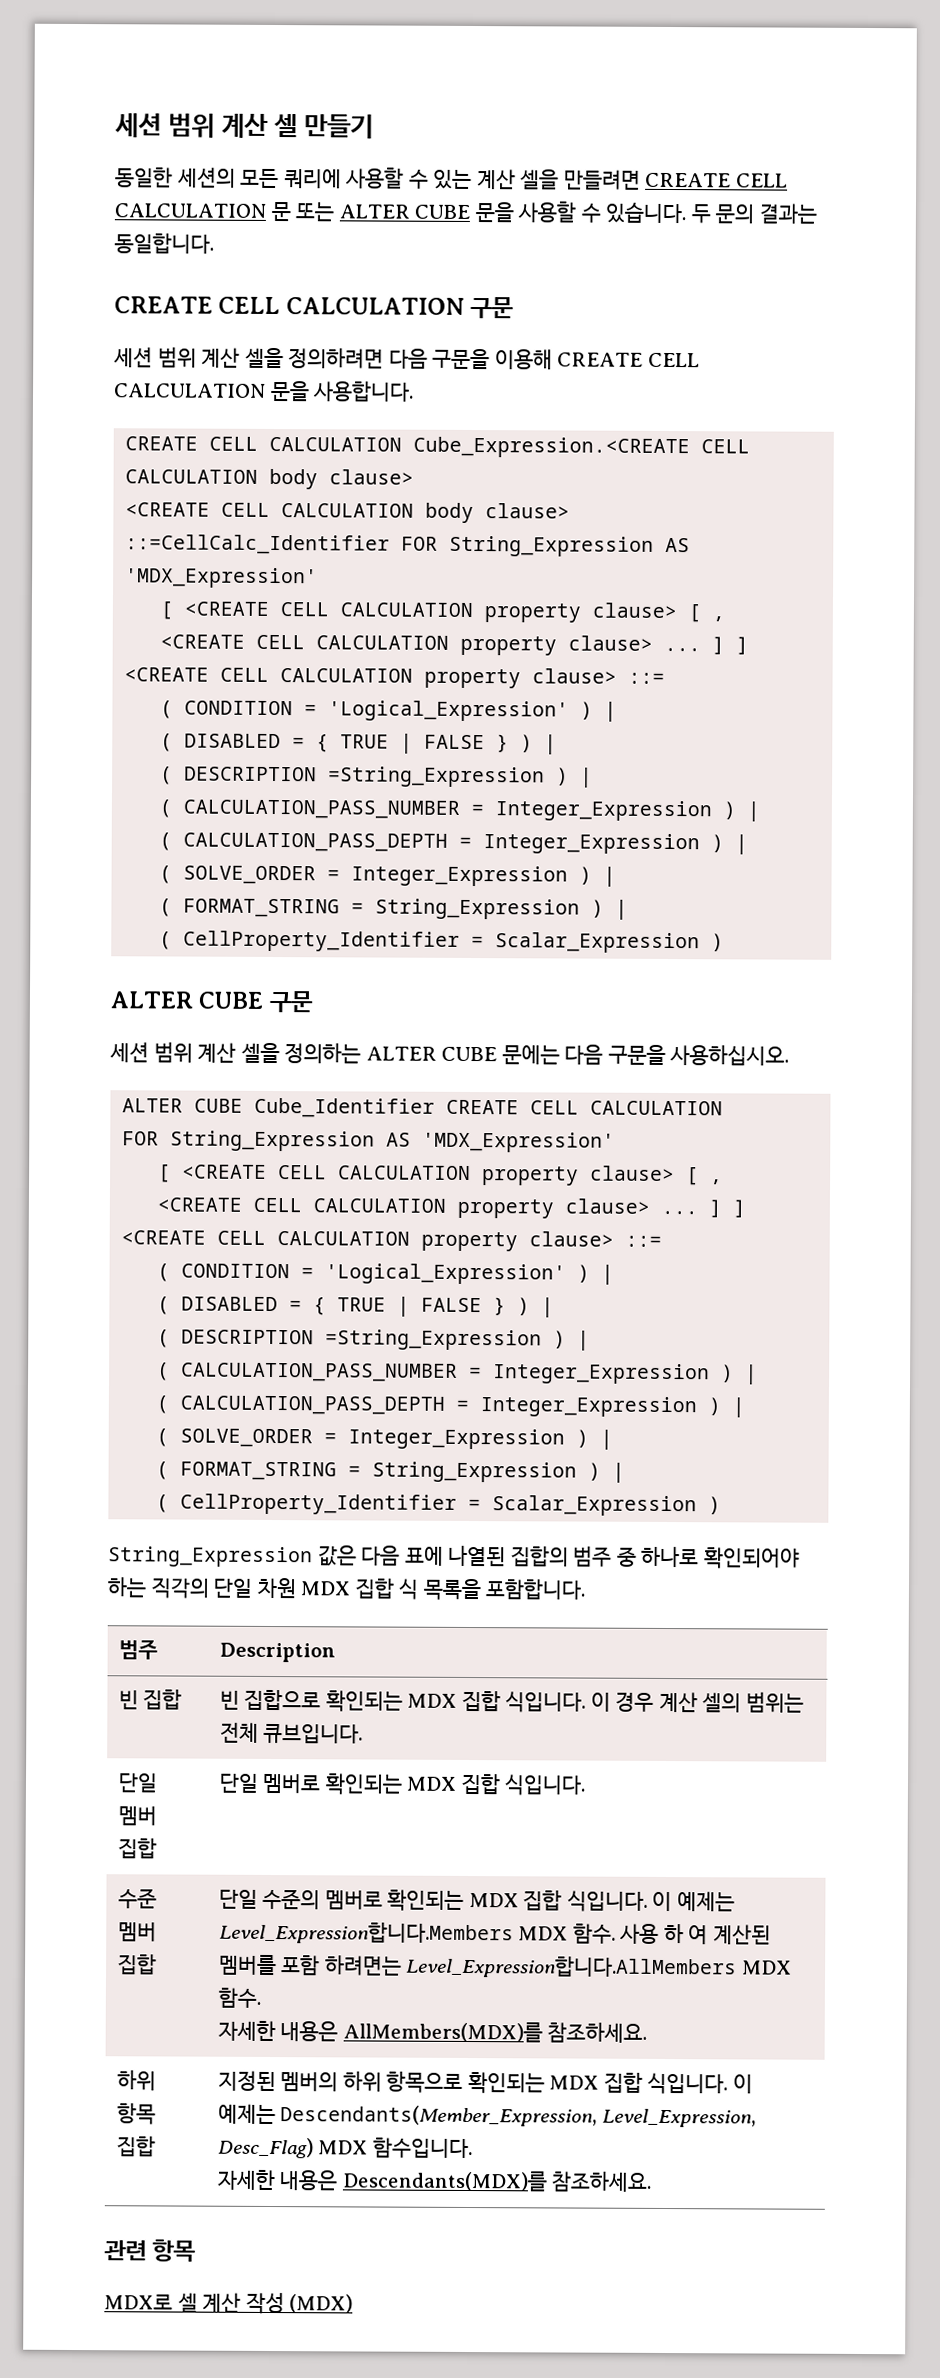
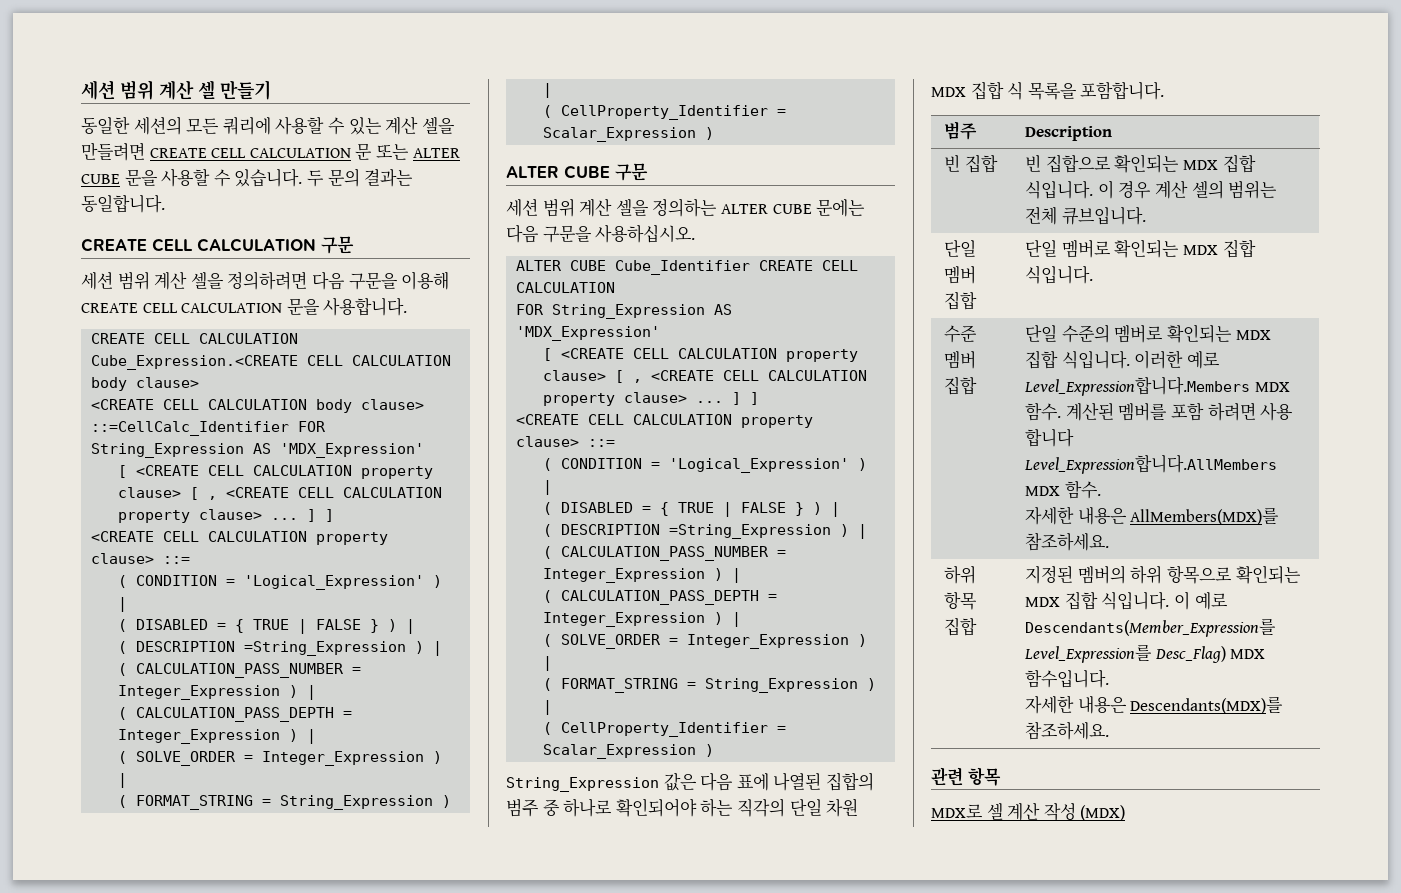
- 수준 멤버 집합 | 단일 수준의 멤버로 확인되는 MDX 집합 식입니다. 이 예제는 Level_Expression합니다.Members MDX 함수. 사용 하 여 계산된 멤버를 포함 하려면는 Level_Expression합니다.AllMembers MDX 함수.
+ 수준 멤버 집합 | 단일 수준의 멤버로 확인되는 MDX 집합 식입니다. 이러한 예로 Level_Expression합니다.Members MDX 함수. 계산된 멤버를 포함 하려면 사용 합니다 Level_Expression합니다.AllMembers MDX 함수.
- 하위 항목 집합 | 지정된 멤버의 하위 항목으로 확인되는 MDX 집합 식입니다. 이 예제는 Descendants(Member_Expression, Level_Expression, Desc_Flag) MDX 함수입니다.
+ 하위 항목 집합 | 지정된 멤버의 하위 항목으로 확인되는 MDX 집합 식입니다. 이 예로 Descendants(Member_Expression를 Level_Expression를 Desc_Flag) MDX 함수입니다.

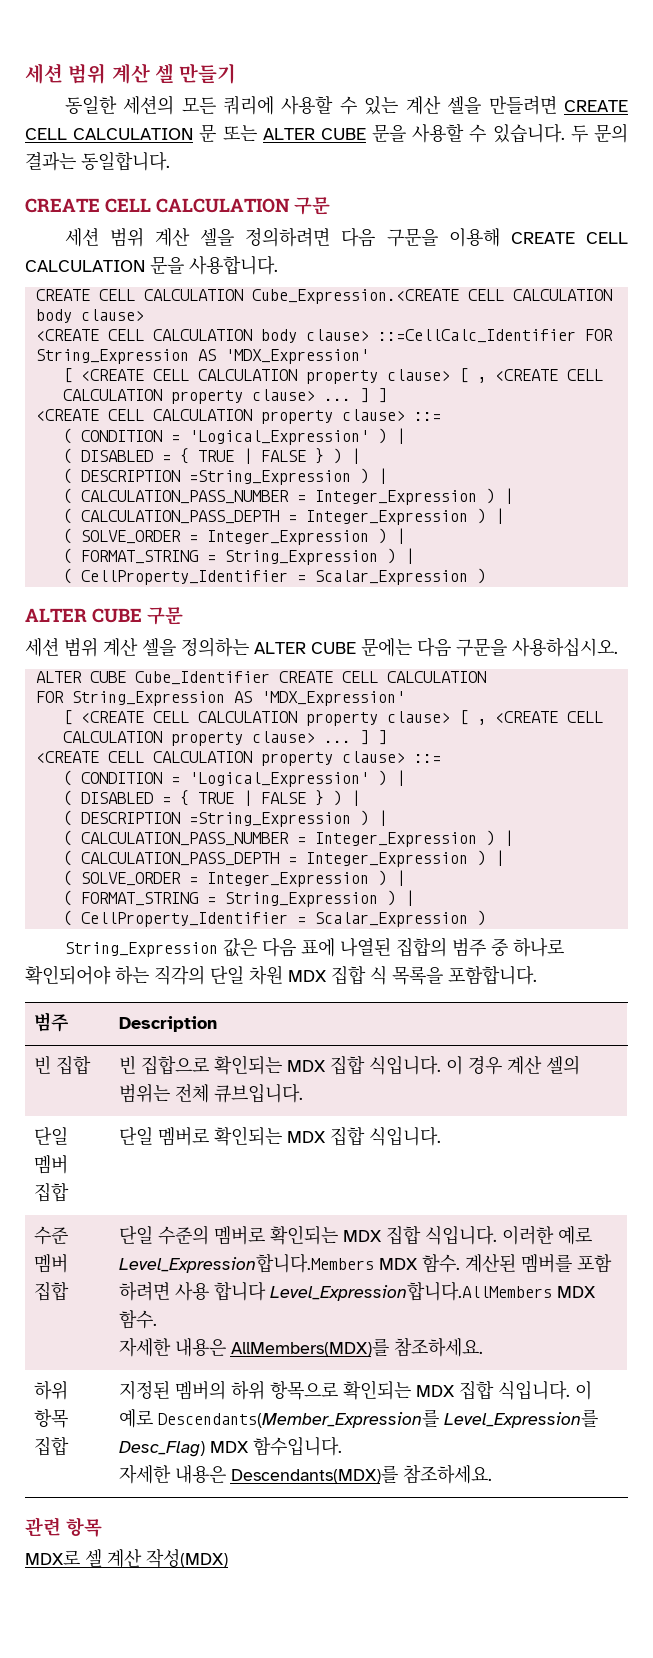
- MDX로 셀 계산 작성 (MDX)
+ MDX로 셀 계산 작성(MDX)

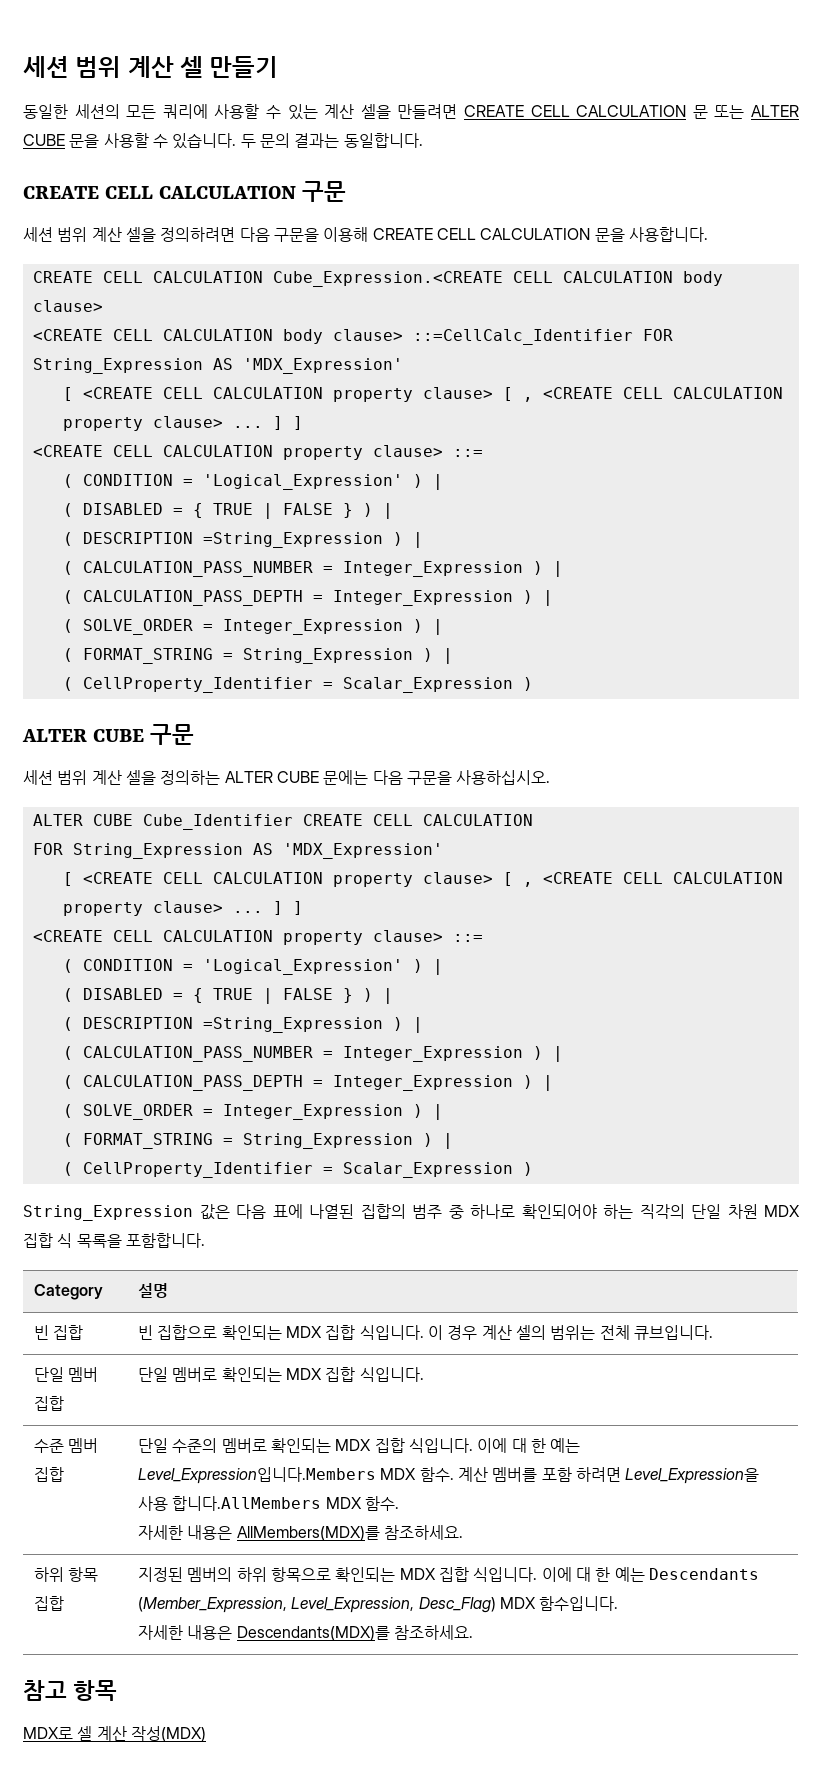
- 범주 | Description
+ Category | 설명
- 수준 멤버 집합 | 단일 수준의 멤버로 확인되는 MDX 집합 식입니다. 이러한 예로 Level_Expression합니다.Members MDX 함수. 계산된 멤버를 포함 하려면 사용 합니다 Level_Expression합니다.AllMembers MDX 함수.
+ 수준 멤버 집합 | 단일 수준의 멤버로 확인되는 MDX 집합 식입니다. 이에 대 한 예는 Level_Expression입니다.Members MDX 함수. 계산 멤버를 포함 하려면 Level_Expression을 사용 합니다.AllMembers MDX 함수.
- 하위 항목 집합 | 지정된 멤버의 하위 항목으로 확인되는 MDX 집합 식입니다. 이 예로 Descendants(Member_Expression를 Level_Expression를 Desc_Flag) MDX 함수입니다.
+ 하위 항목 집합 | 지정된 멤버의 하위 항목으로 확인되는 MDX 집합 식입니다. 이에 대 한 예는 Descendants (Member_Expression, Level_Expression, Desc_Flag) MDX 함수입니다.
- 관련 항목
+ 참고 항목

